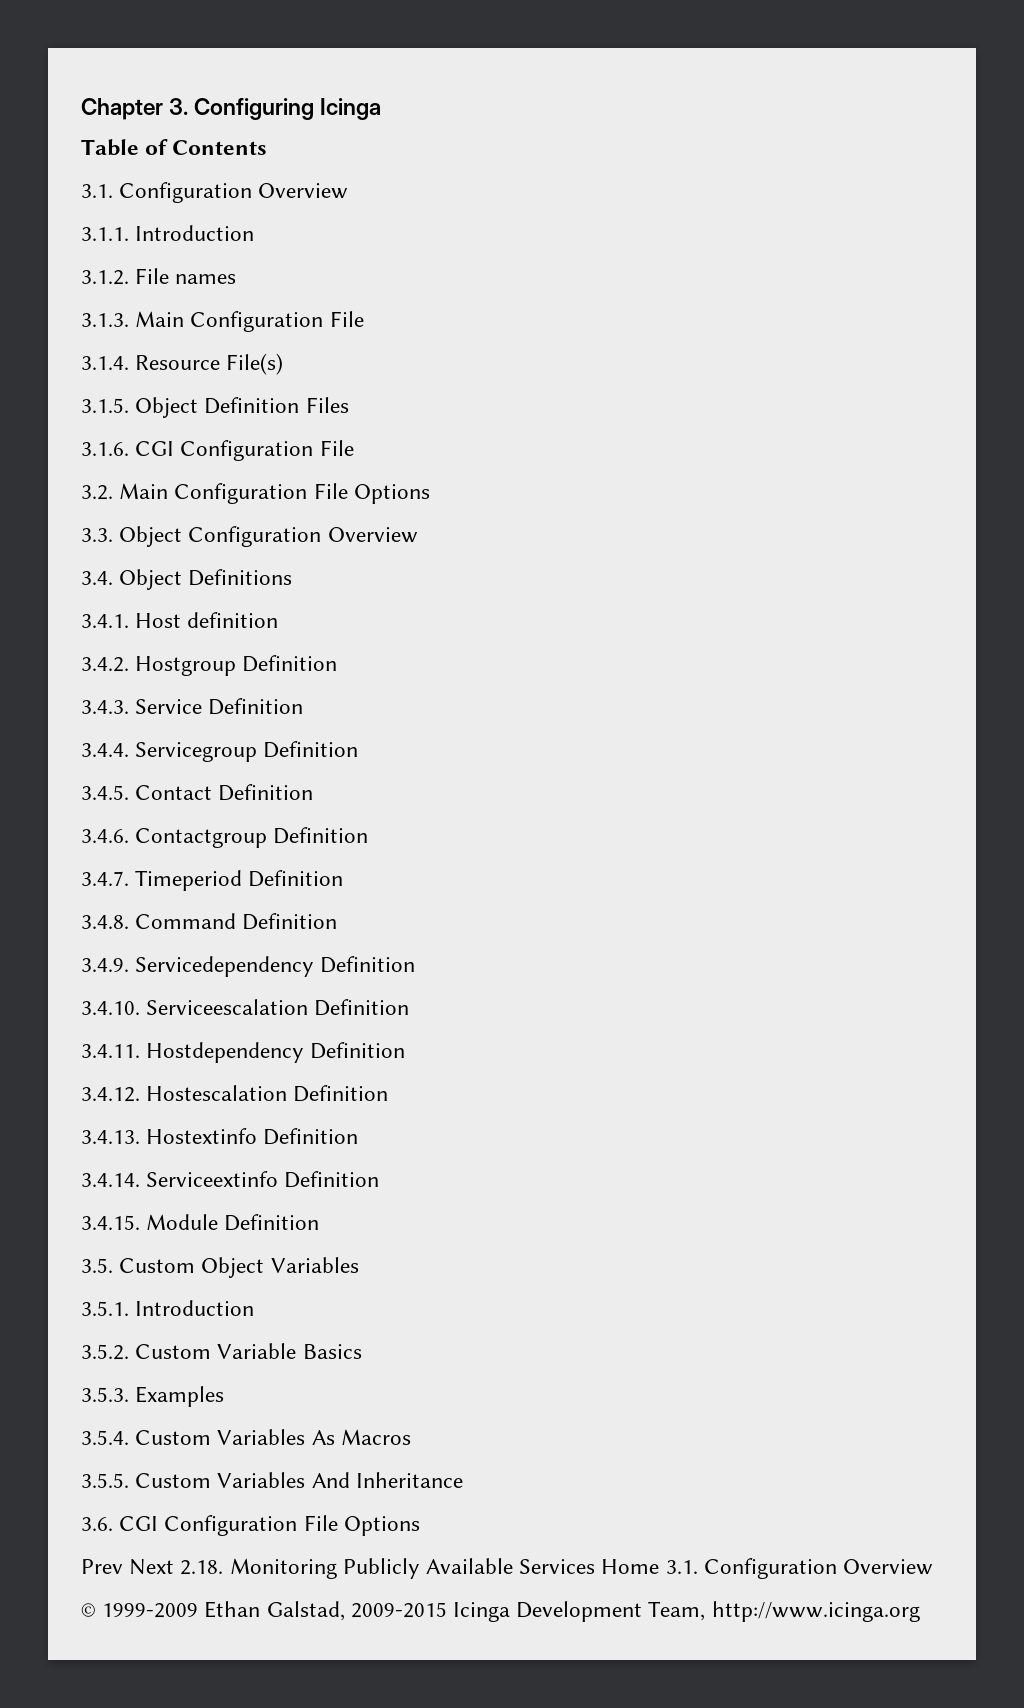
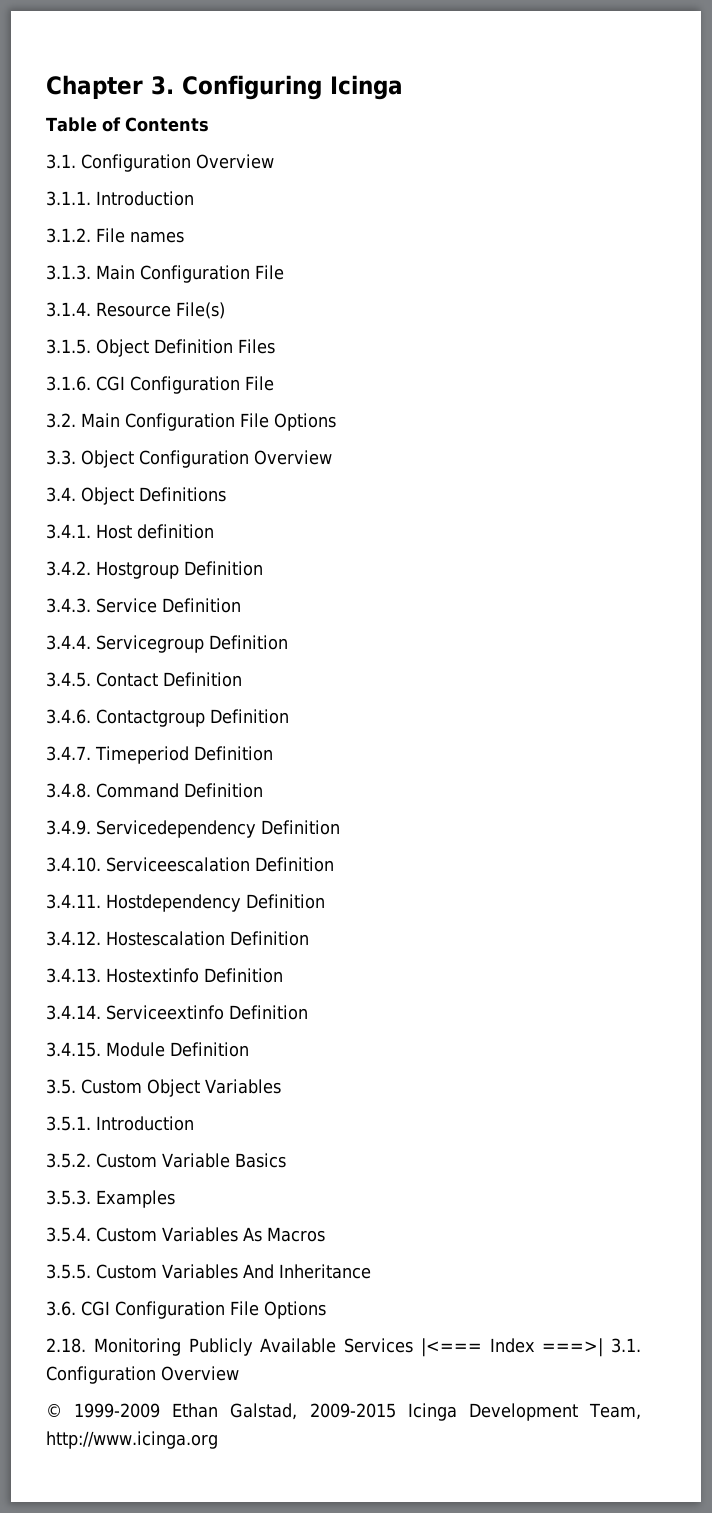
- Prev Next 2.18. Monitoring Publicly Available Services Home 3.1. Configuration Overview
+ 2.18. Monitoring Publicly Available Services |<=== Index ===>| 3.1. Configuration Overview

